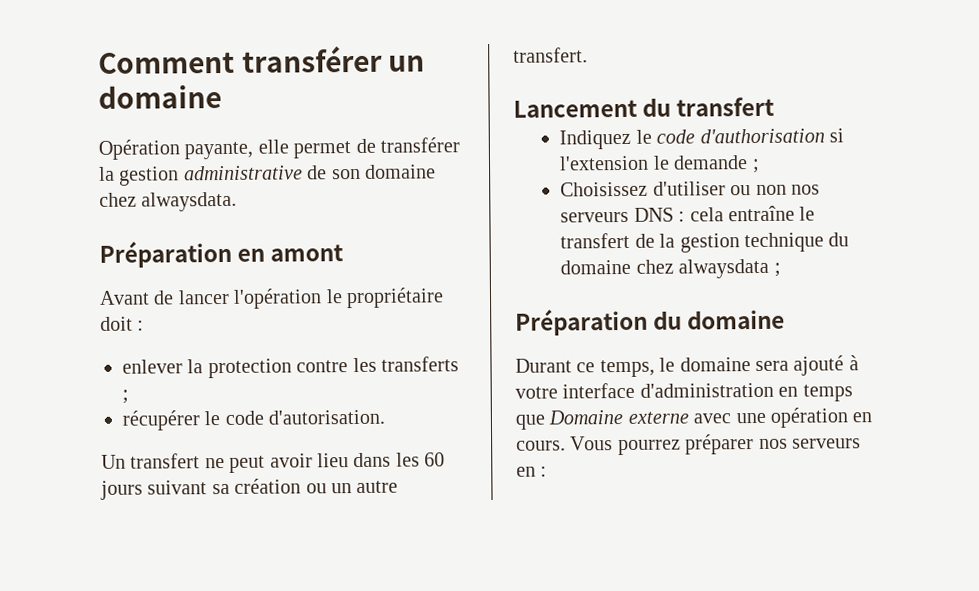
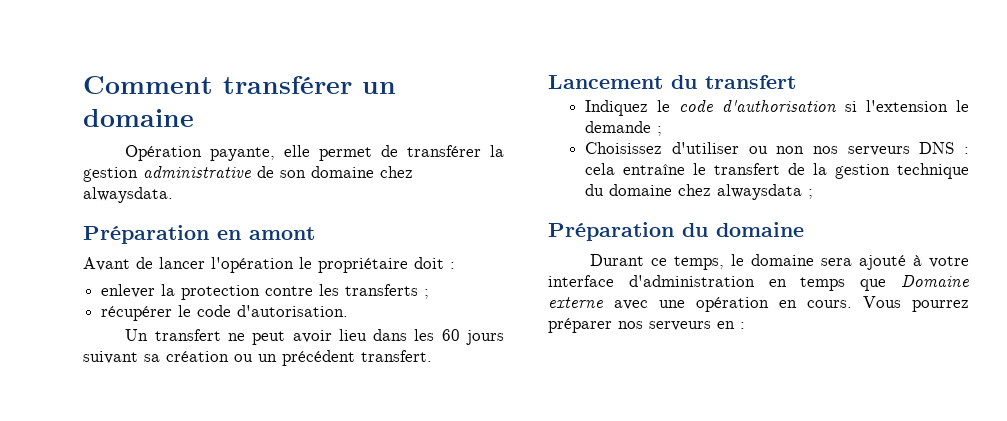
- Un transfert ne peut avoir lieu dans les 60 jours suivant sa création ou un autre transfert.
+ Un transfert ne peut avoir lieu dans les 60 jours suivant sa création ou un précédent transfert.

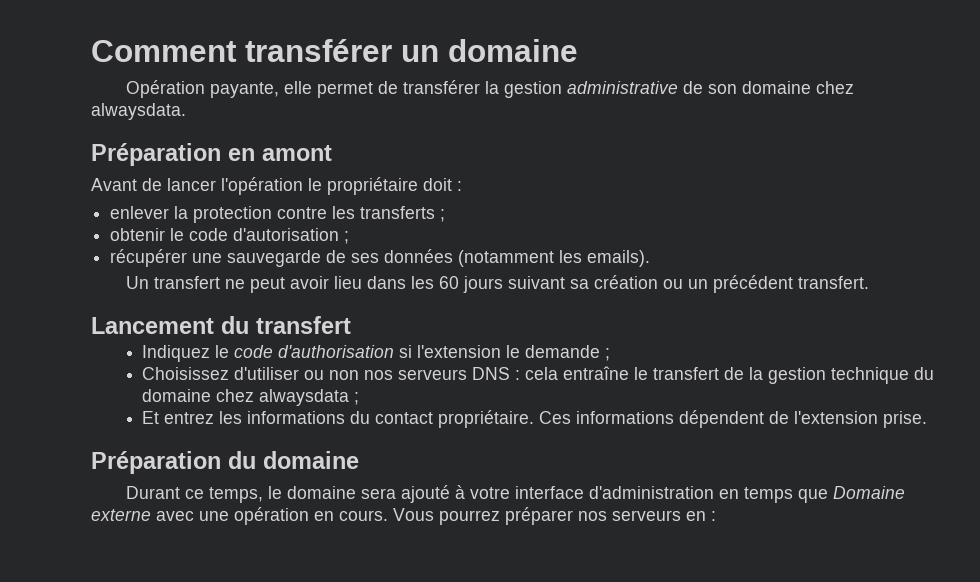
- récupérer le code d'autorisation.
+ obtenir le code d'autorisation ;
+ récupérer une sauvegarde de ses données (notamment les emails).
+ Et entrez les informations du contact propriétaire. Ces informations dépendent de l'extension prise.

